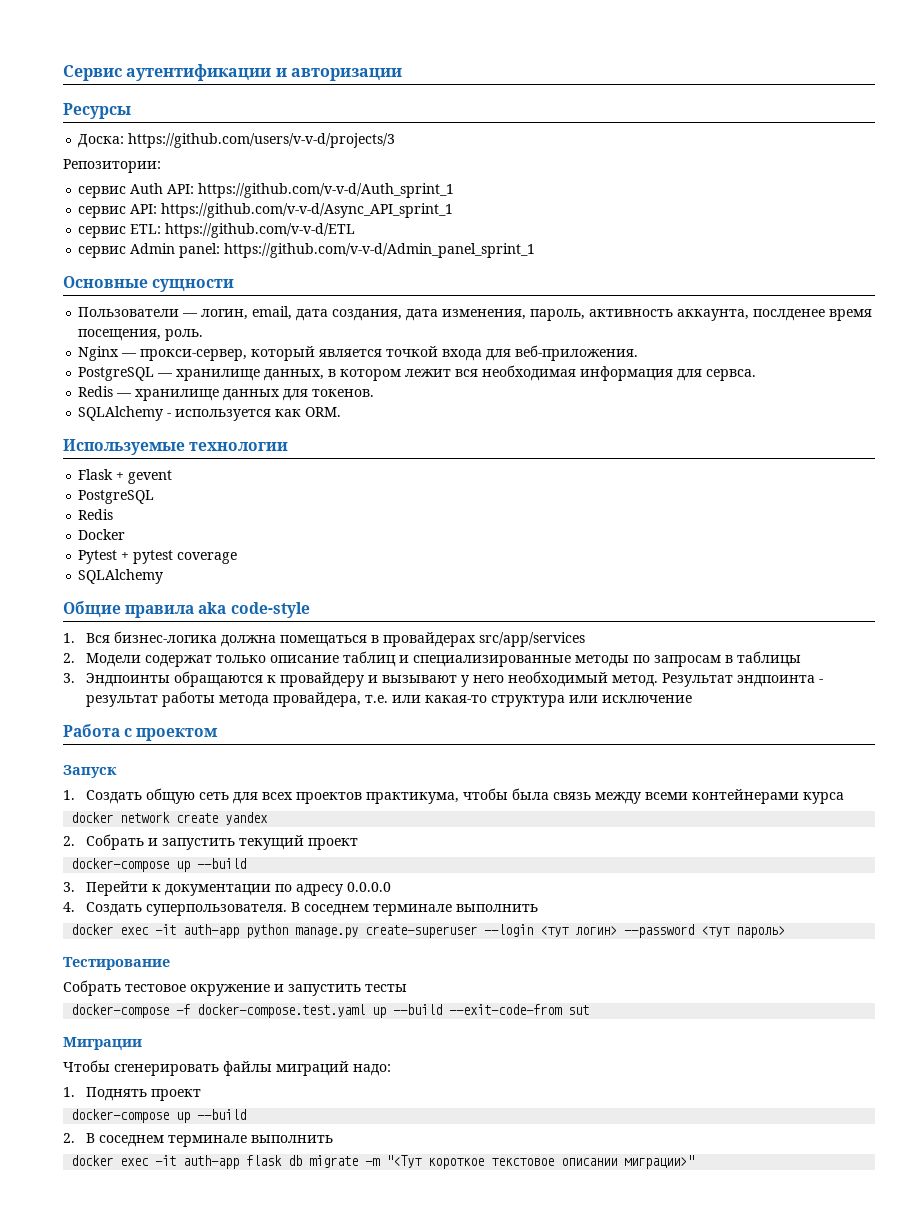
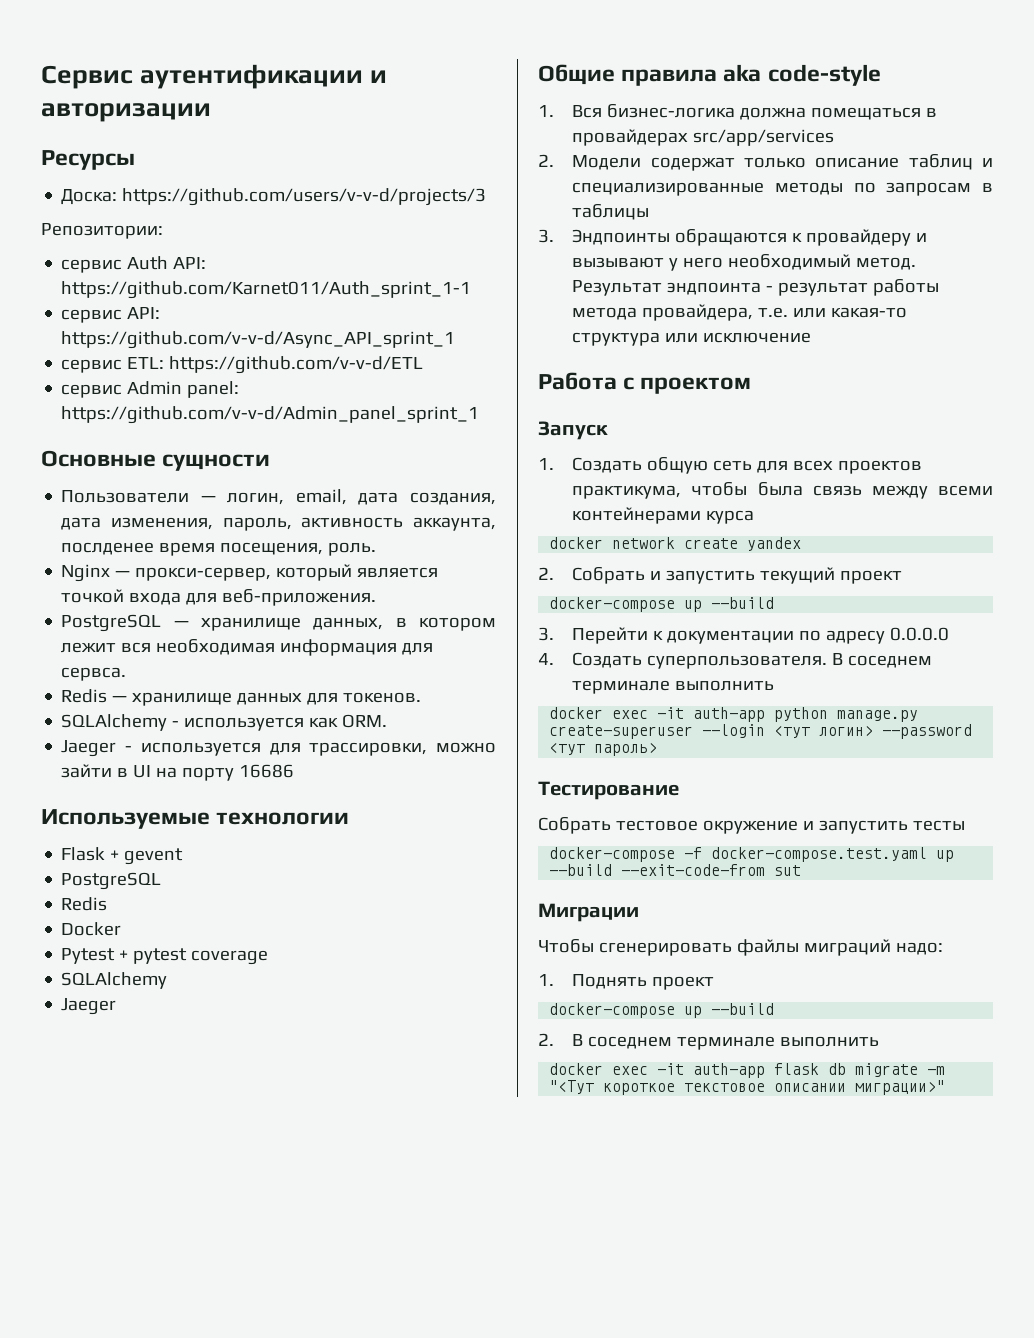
- сервис Auth API: https://github.com/v-v-d/Auth_sprint_1
+ сервис Auth API: https://github.com/Karnet011/Auth_sprint_1-1
+ Jaeger - используется для трассировки, можно зайти в UI на порту 16686
  Pytest + pytest coverage
  SQLAlchemy
+ Jaeger

